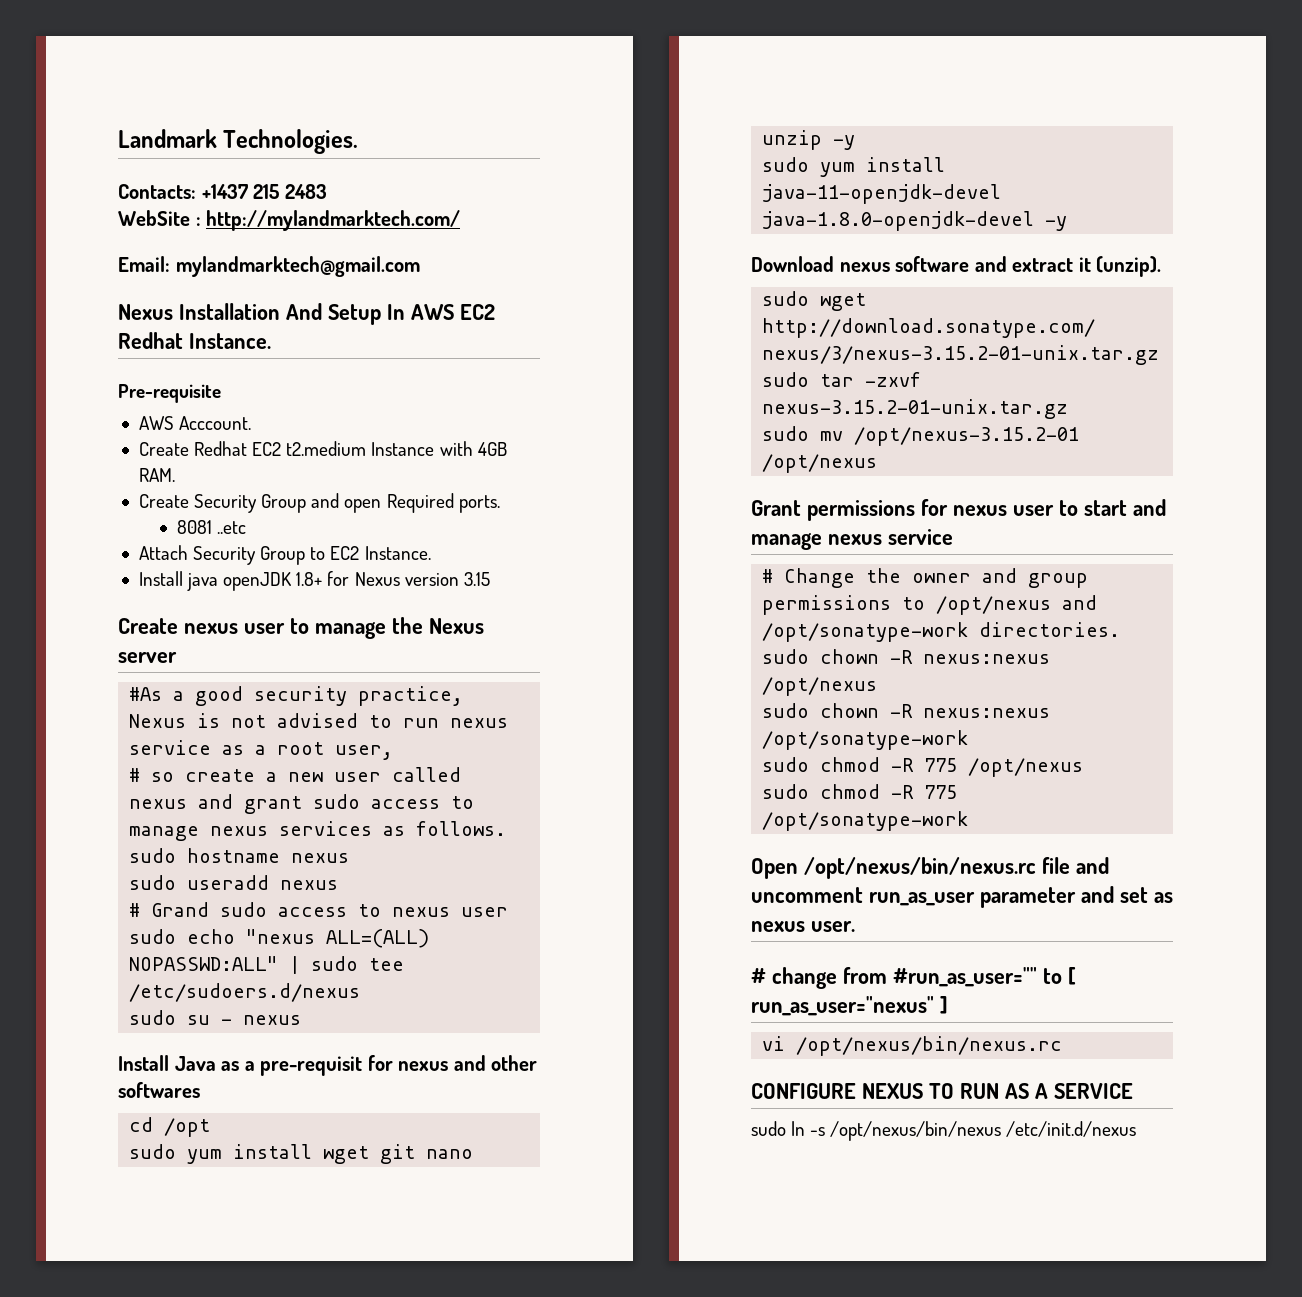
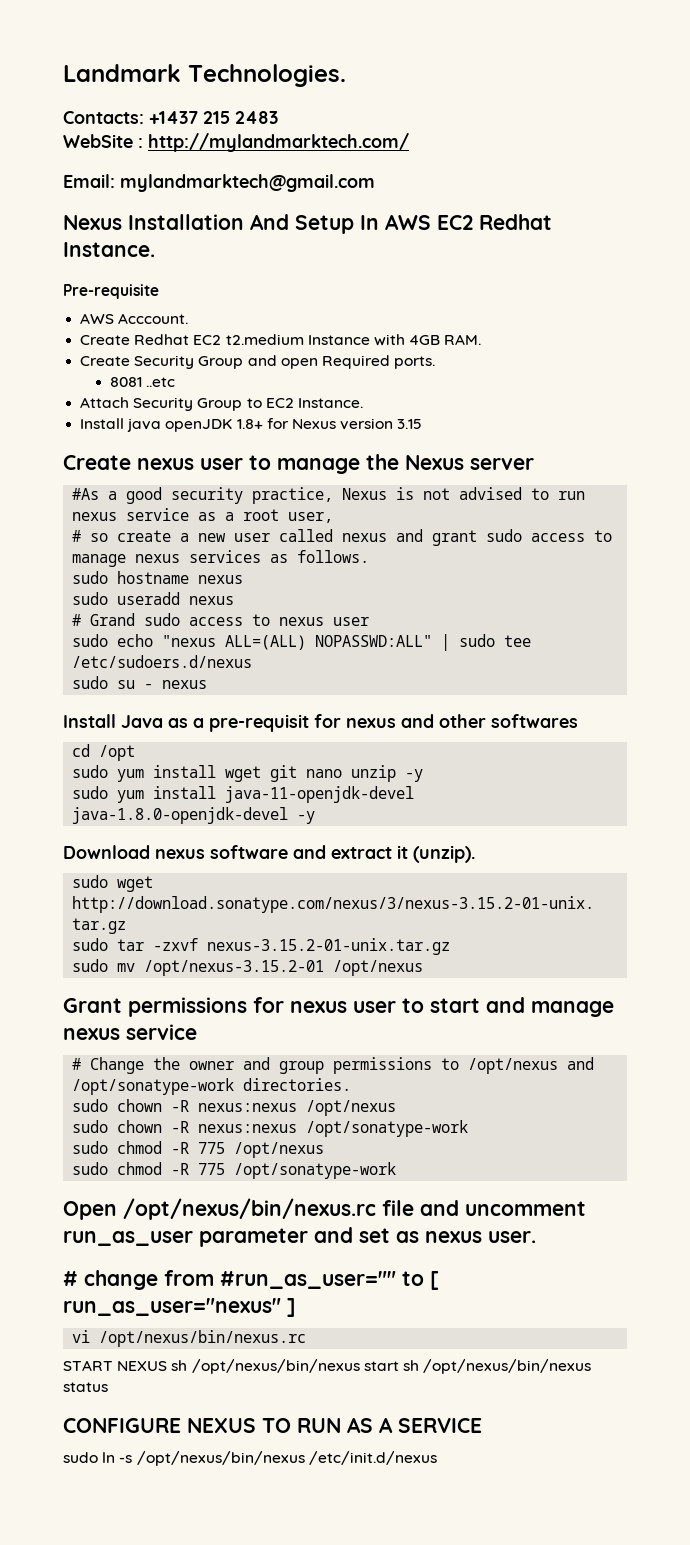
+ START NEXUS sh /opt/nexus/bin/nexus start sh /opt/nexus/bin/nexus status

